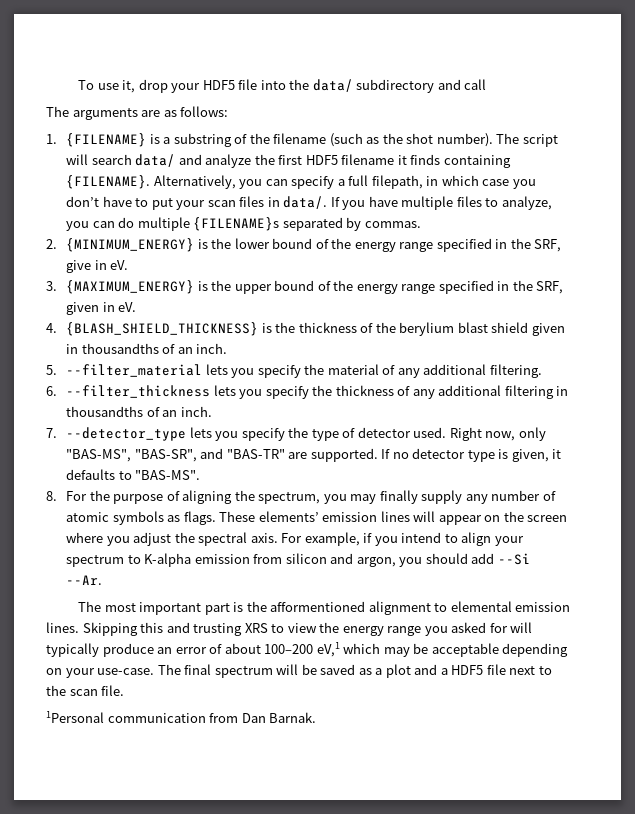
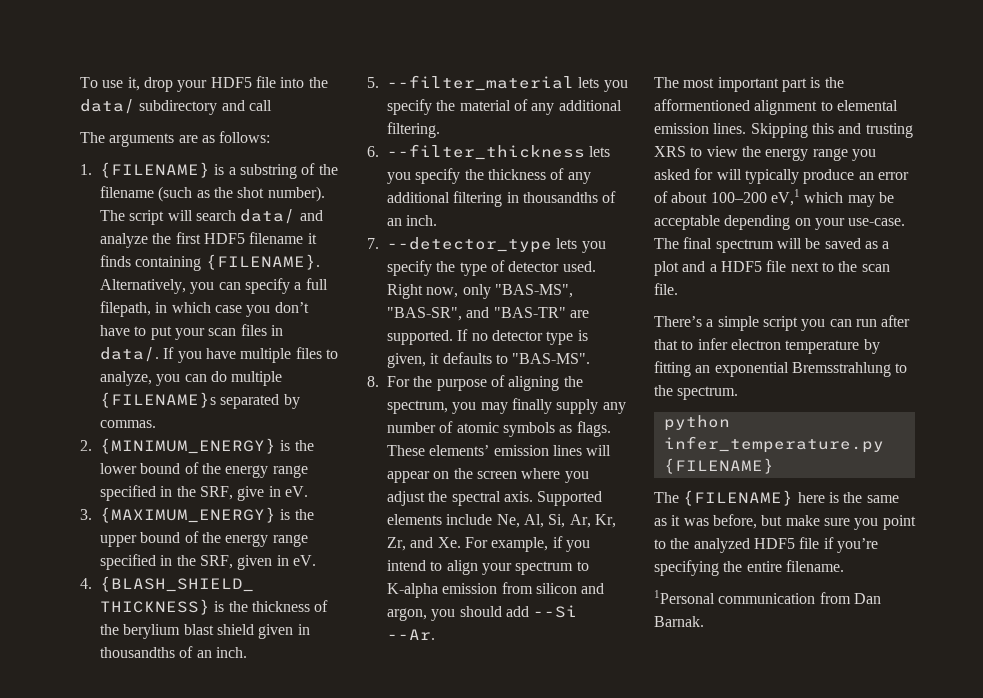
- For example, if you intend to align your spectrum to K-alpha emission from silicon and argon, you should add --Si --Ar.
+ Supported elements include Ne, Al, Si, Ar, Kr, Zr, and Xe. For example, if you intend to align your spectrum to K-alpha emission from silicon and argon, you should add --Si --Ar.
+ There’s a simple script you can run after that to infer electron temperature by fitting an exponential Bremsstrahlung to the spectrum.
+ python infer_temperature.py {FILENAME}
+ The {FILENAME} here is the same as it was before, but make sure you point to the analyzed HDF5 file if you’re specifying the entire filename.

